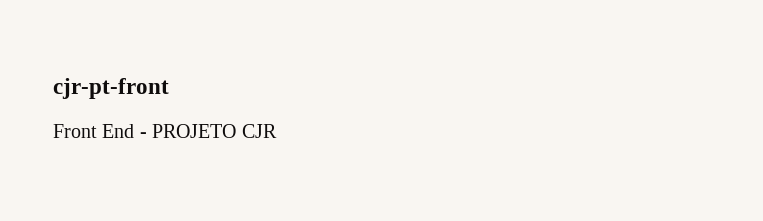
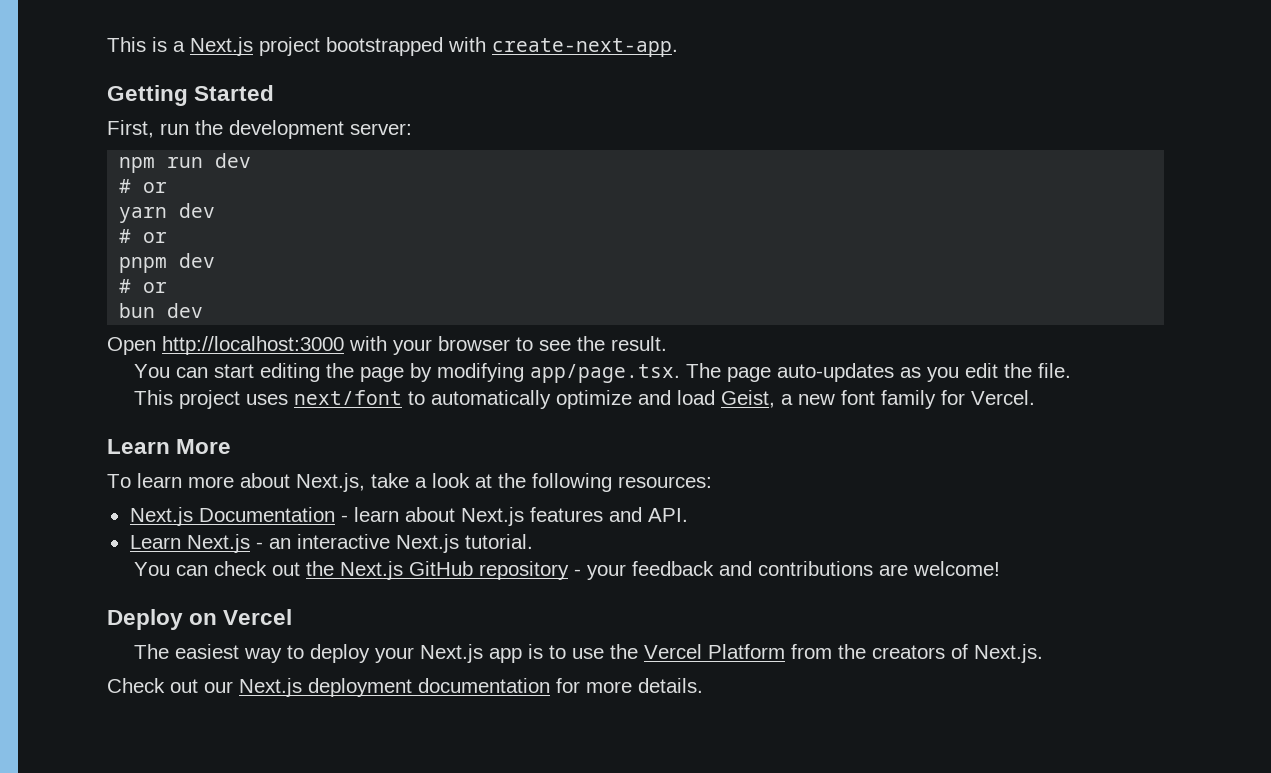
- cjr-pt-front
- Front End - PROJETO CJR
+ This is a Next.js project bootstrapped with create-next-app.
+ Getting Started
+ First, run the development server:
+ npm run dev
+ # or
+ yarn dev
+ # or
+ pnpm dev
+ # or
+ bun dev
+ Open http://localhost:3000 with your browser to see the result.
+ You can start editing the page by modifying app/page.tsx. The page auto-updates as you edit the file.
+ This project uses next/font to automatically optimize and load Geist, a new font family for Vercel.
+ Learn More
+ To learn more about Next.js, take a look at the following resources:
+ Next.js Documentation - learn about Next.js features and API.
+ Learn Next.js - an interactive Next.js tutorial.
+ You can check out the Next.js GitHub repository - your feedback and contributions are welcome!
+ Deploy on Vercel
+ The easiest way to deploy your Next.js app is to use the Vercel Platform from the creators of Next.js.
+ Check out our Next.js deployment documentation for more details.

